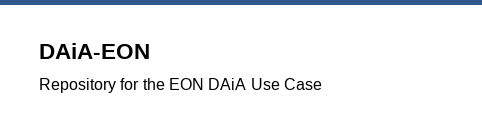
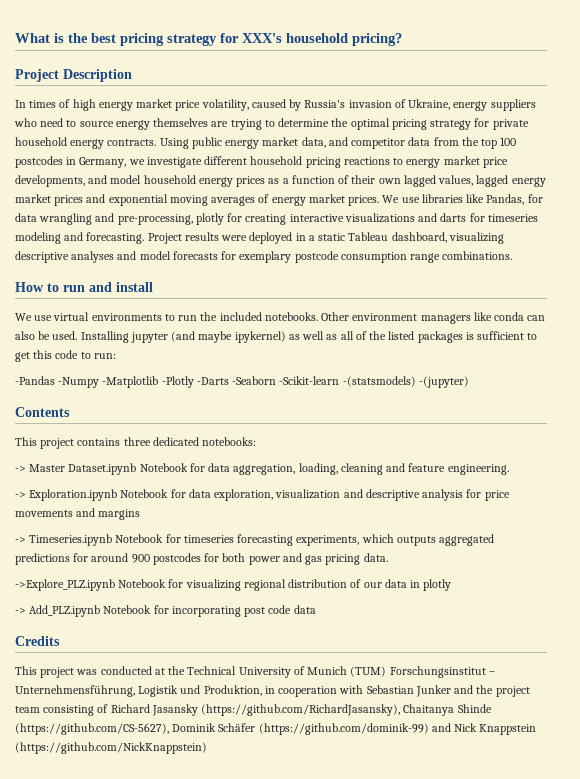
- DAiA-EON
- Repository for the EON DAiA Use Case
+ What is the best pricing strategy for XXX's household pricing?
+ Project Description
+ In times of high energy market price volatility, caused by Russia's invasion of Ukraine, energy suppliers who need to source energy themselves are trying to determine the optimal pricing strategy for private household energy contracts. Using public energy market data, and competitor data from the top 100 postcodes in Germany, we investigate different household pricing reactions to energy market price developments, and model household energy prices as a function of their own lagged values, lagged energy market prices and exponential moving averages of energy market prices. We use libraries like Pandas, for data wrangling and pre-processing, plotly for creating interactive visualizations and darts for timeseries modeling and forecasting. Project results were deployed in a static Tableau dashboard, visualizing descriptive analyses and model forecasts for exemplary postcode consumption range combinations.
+ How to run and install
+ We use virtual environments to run the included notebooks. Other environment managers like conda can also be used. Installing jupyter (and maybe ipykernel) as well as all of the listed packages is sufficient to get this code to run:
+ -Pandas -Numpy -Matplotlib -Plotly -Darts -Seaborn -Scikit-learn -(statsmodels) -(jupyter)
+ Contents
+ This project contains three dedicated notebooks:
+ -> Master Dataset.ipynb Notebook for data aggregation, loading, cleaning and feature engineering.
+ -> Exploration.ipynb Notebook for data exploration, visualization and descriptive analysis for price movements and margins
+ -> Timeseries.ipynb Notebook for timeseries forecasting experiments, which outputs aggregated predictions for around 900 postcodes for both power and gas pricing data.
+ ->Explore_PLZ.ipynb Notebook for visualizing regional distribution of our data in plotly
+ -> Add_PLZ.ipynb Notebook for incorporating post code data
+ Credits
+ This project was conducted at the Technical University of Munich (TUM) Forschungsinstitut – Unternehmensführung, Logistik und Produktion, in cooperation with Sebastian Junker and the project team consisting of Richard Jasansky (https://github.com/RichardJasansky), Chaitanya Shinde (https://github.com/CS-5627), Dominik Schäfer (https://github.com/dominik-99) and Nick Knappstein (https://github.com/NickKnappstein)

